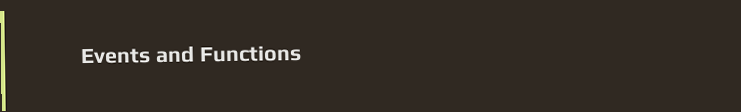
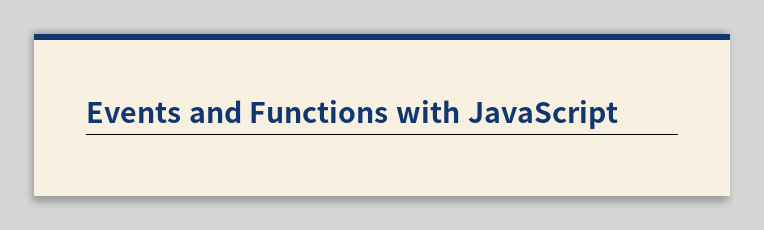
- Events and Functions
+ Events and Functions with JavaScript

